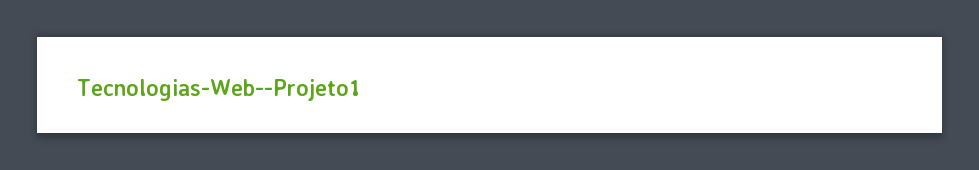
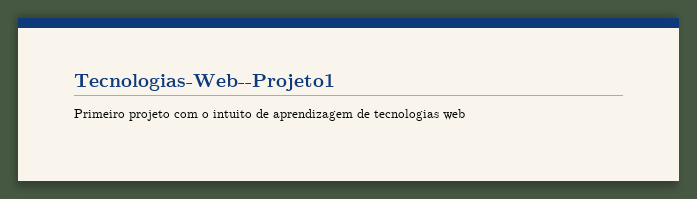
+ Primeiro projeto com o intuito de aprendizagem de tecnologias web

